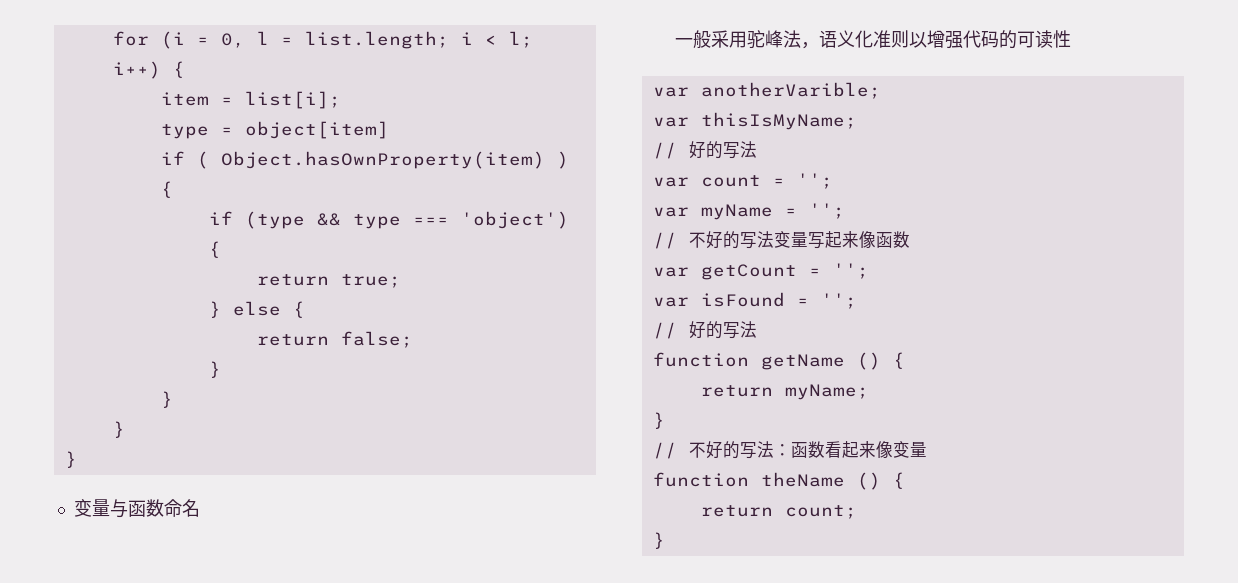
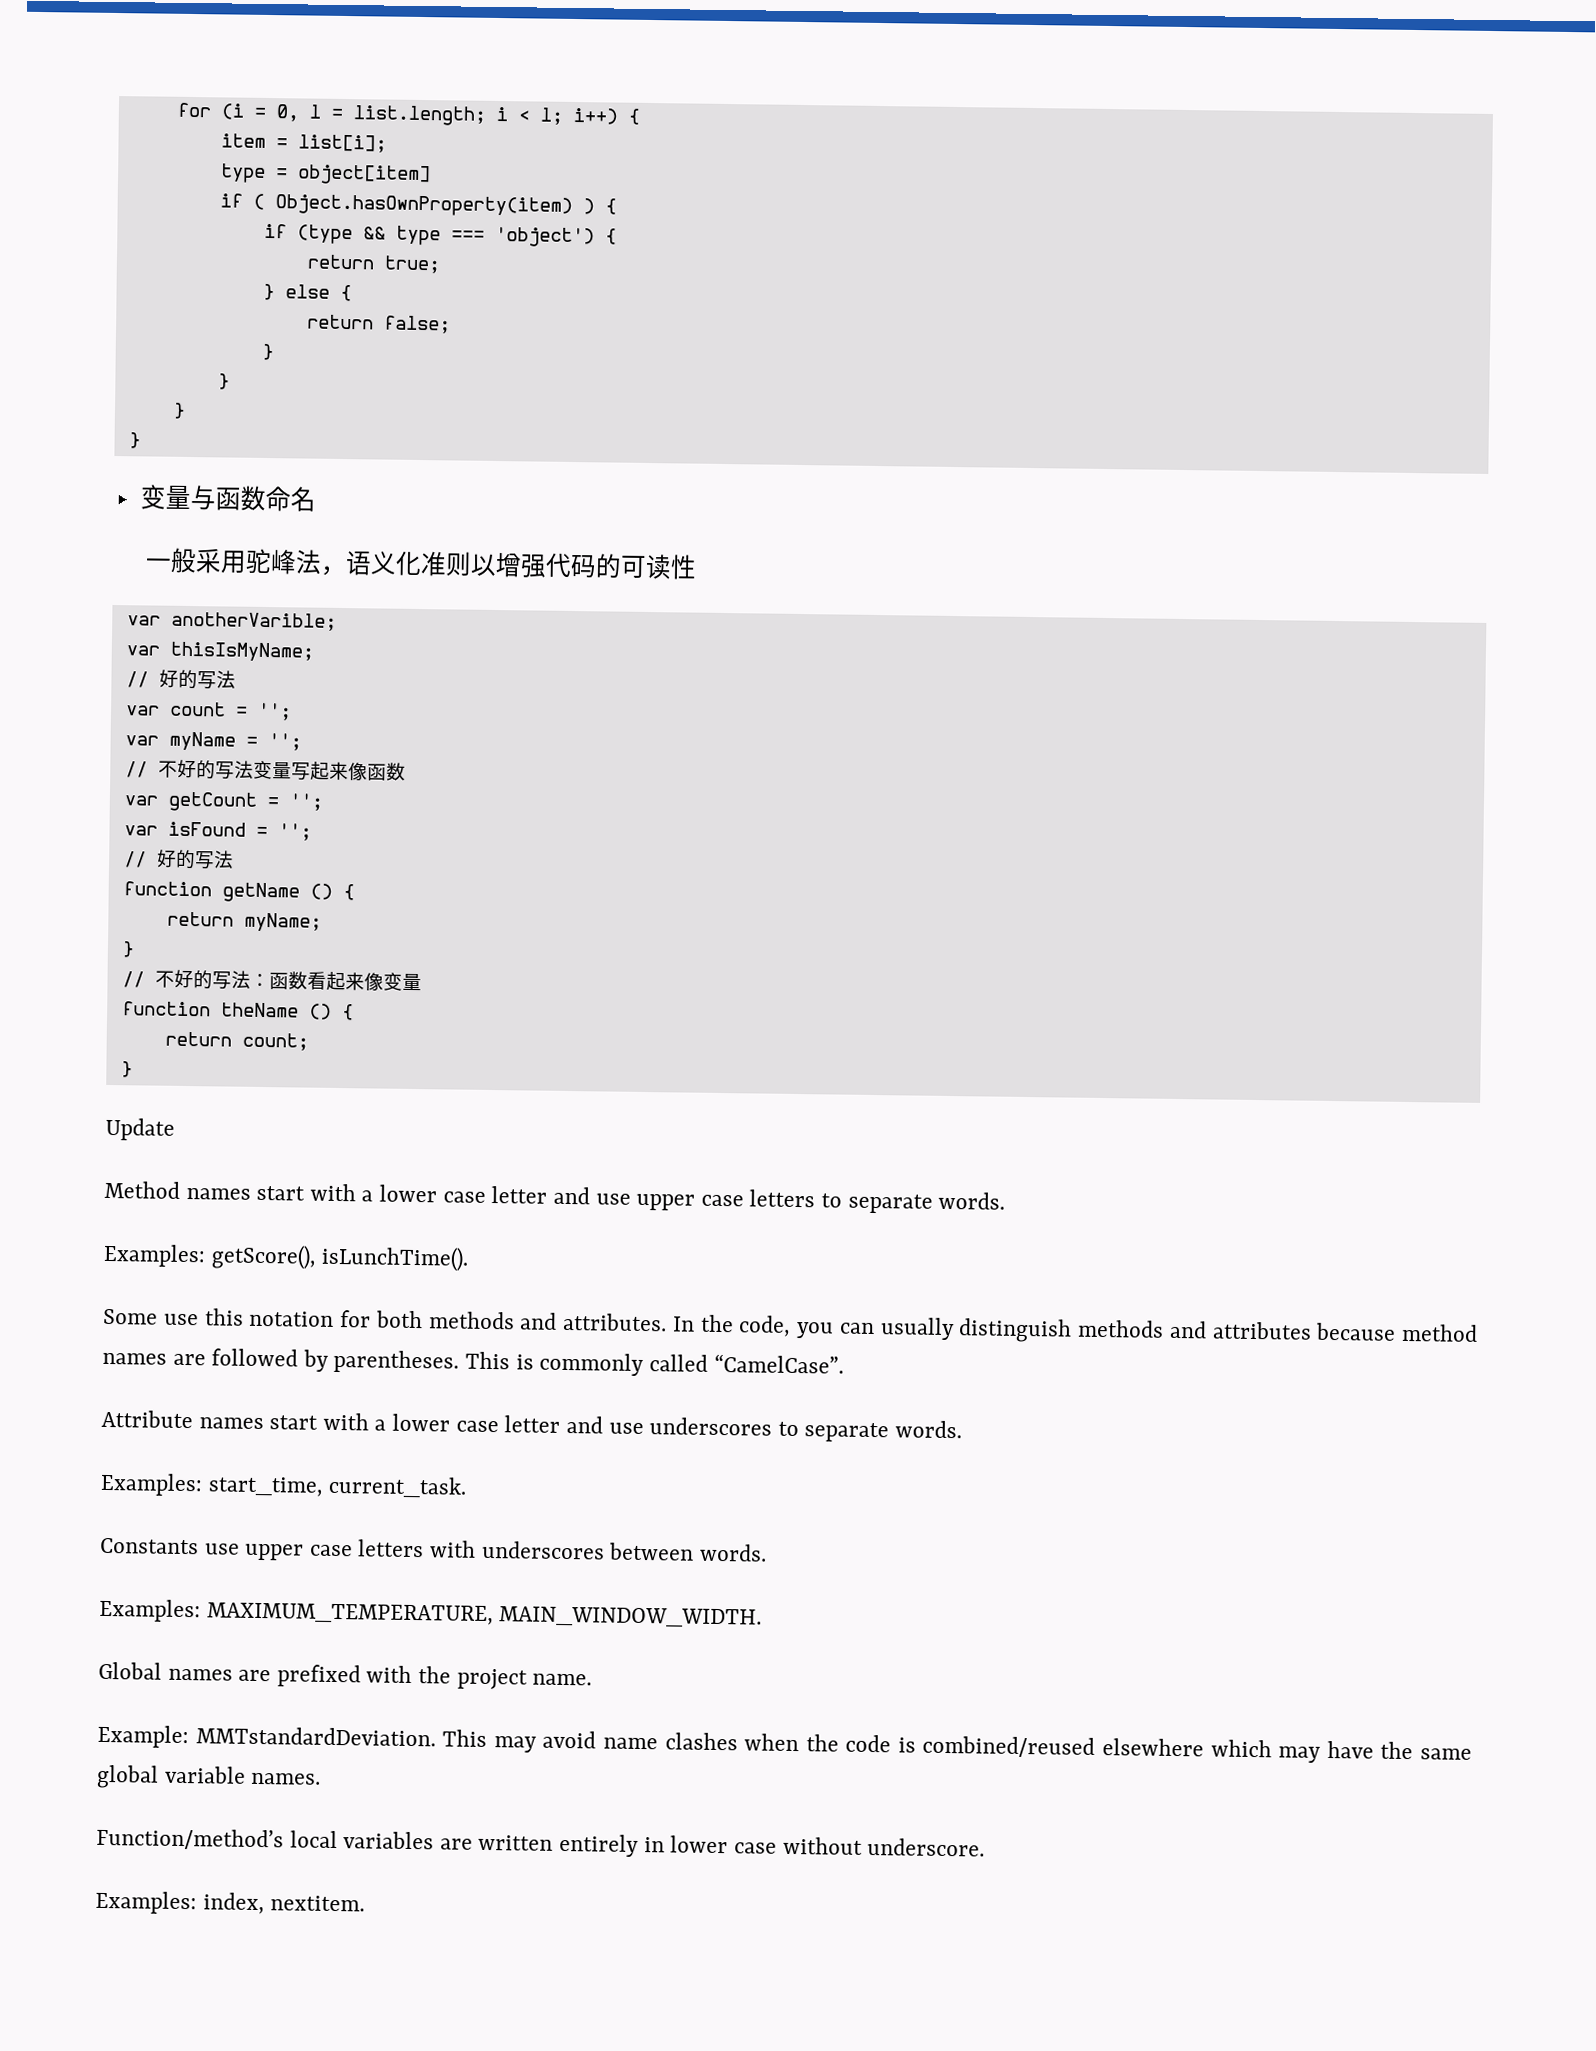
+ Update
+ Method names start with a lower case letter and use upper case letters to separate words.
+ Examples: getScore(), isLunchTime().
+ Some use this notation for both methods and attributes. In the code, you can usually distinguish methods and attributes because method names are followed by parentheses. This is commonly called “CamelCase”.
+ Attribute names start with a lower case letter and use underscores to separate words.
+ Examples: start_time, current_task.
+ Constants use upper case letters with underscores between words.
+ Examples: MAXIMUM_TEMPERATURE, MAIN_WINDOW_WIDTH.
+ Global names are prefixed with the project name.
+ Example: MMTstandardDeviation. This may avoid name clashes when the code is combined/reused elsewhere which may have the same global variable names.
+ Function/method’s local variables are written entirely in lower case without underscore.
+ Examples: index, nextitem.

